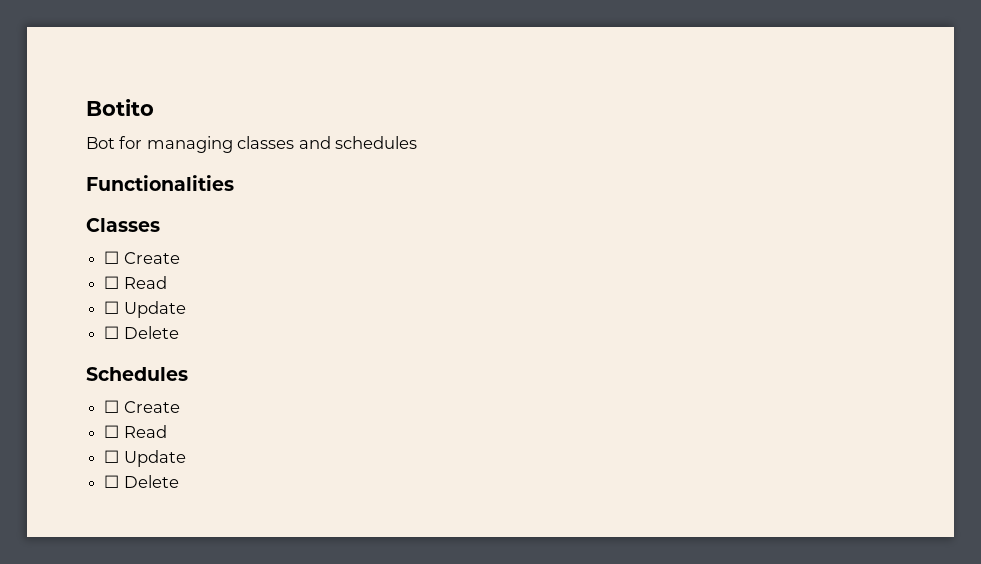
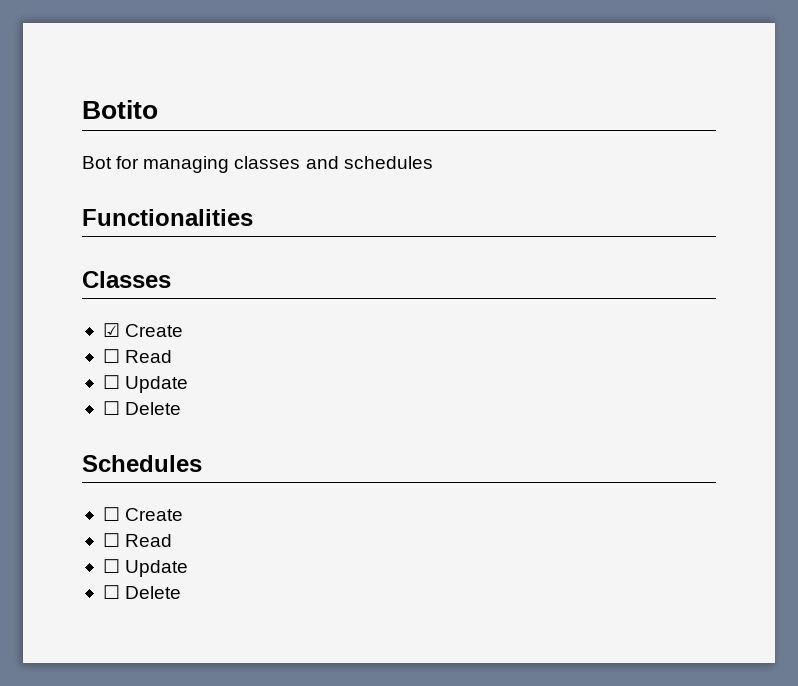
  Classes
- ☐ Create
+ ☑ Create

